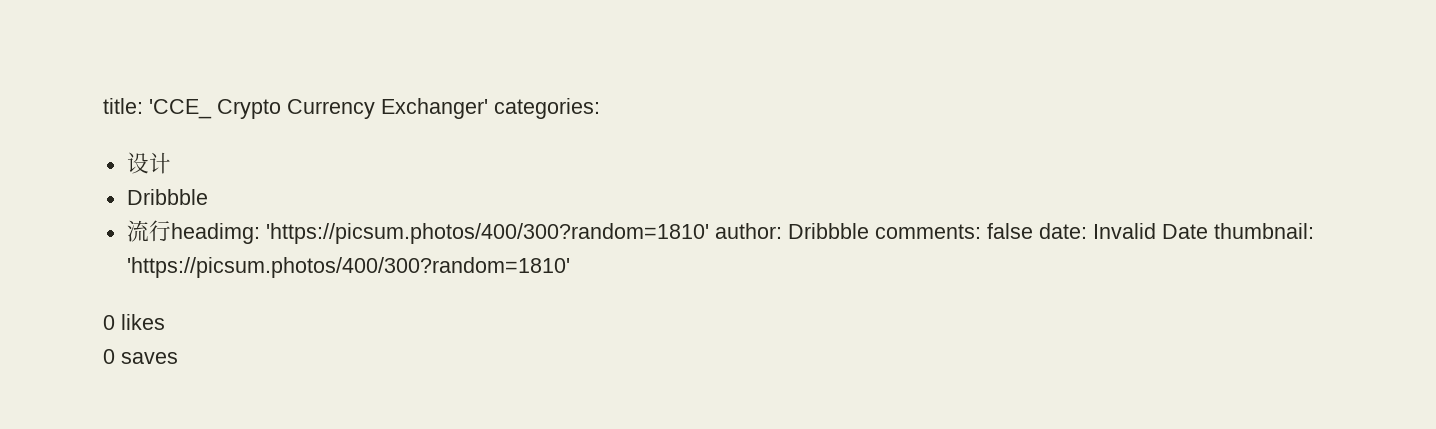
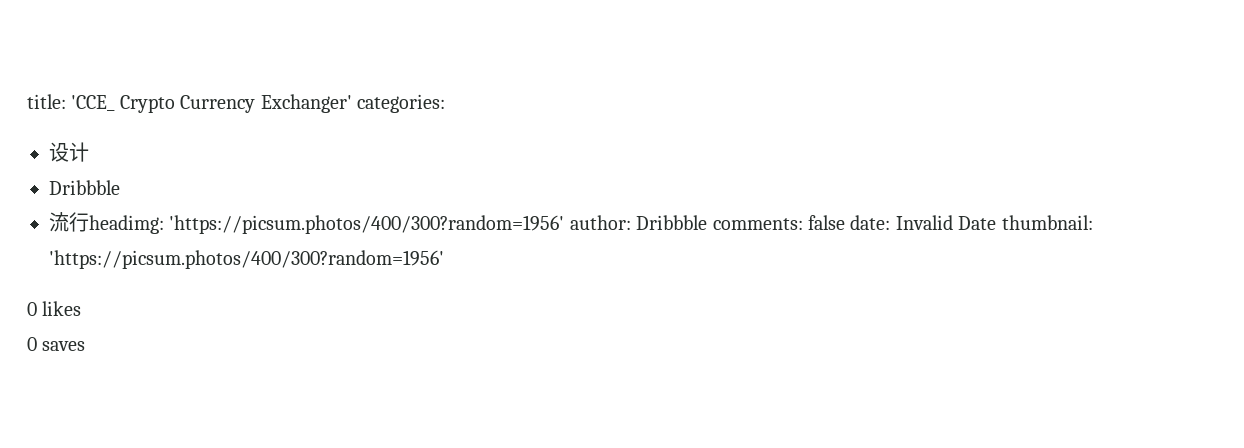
- 流行headimg: 'https://picsum.photos/400/300?random=1810' author: Dribbble comments: false date: Invalid Date thumbnail: 'https://picsum.photos/400/300?random=1810'
+ 流行headimg: 'https://picsum.photos/400/300?random=1956' author: Dribbble comments: false date: Invalid Date thumbnail: 'https://picsum.photos/400/300?random=1956'

